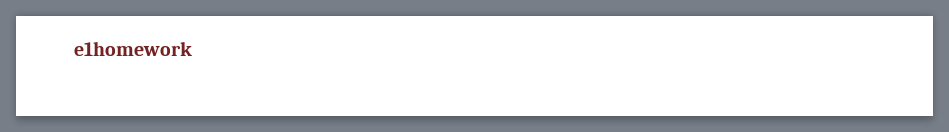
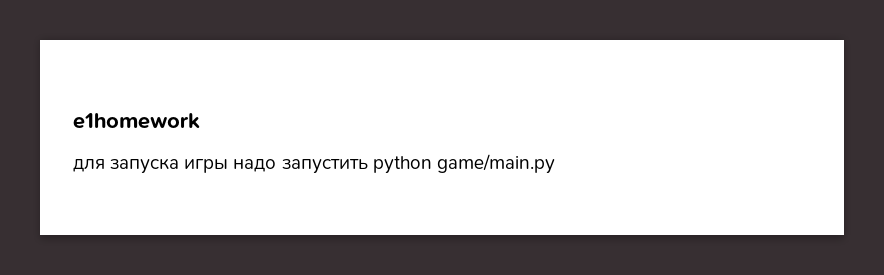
+ для запуска игры надо запустить python game/main.py

